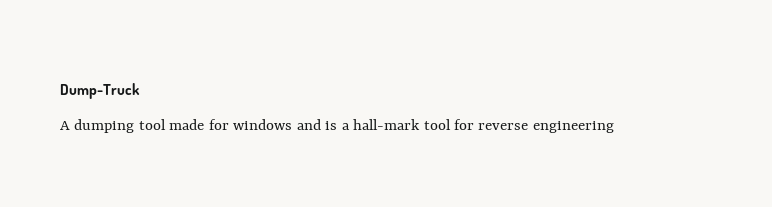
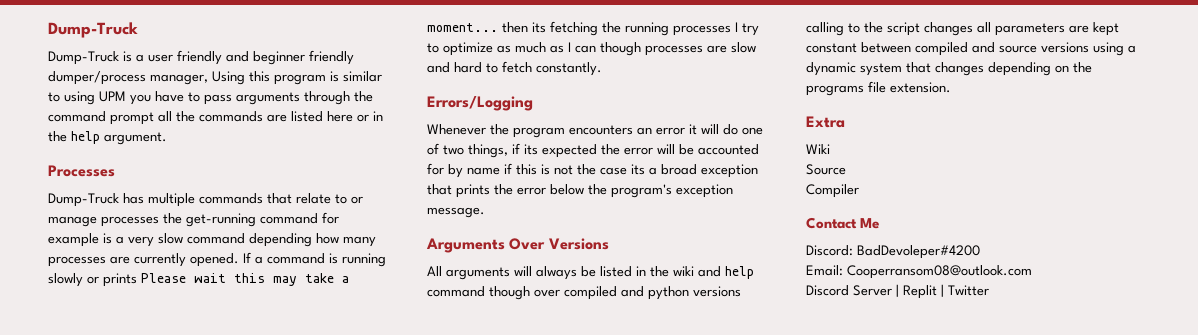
- A dumping tool made for windows and is a hall-mark tool for reverse engineering
+ Dump-Truck is a user friendly and beginner friendly dumper/process manager, Using this program is similar to using UPM you have to pass arguments through the command prompt all the commands are listed here or in the help argument.
+ Processes
+ Dump-Truck has multiple commands that relate to or manage processes the get-running command for example is a very slow command depending how many processes are currently opened. If a command is running slowly or prints Please wait this may take a moment... then its fetching the running processes I try to optimize as much as I can though processes are slow and hard to fetch constantly.
+ Errors/Logging
+ Whenever the program encounters an error it will do one of two things, if its expected the error will be accounted for by name if this is not the case its a broad exception that prints the error below the program's exception message.
+ Arguments Over Versions
+ All arguments will always be listed in the wiki and help command though over compiled and python versions calling to the script changes all parameters are kept constant between compiled and source versions using a dynamic system that changes depending on the programs file extension.
+ Extra
+ Wiki
+ Source
+ Compiler
+ Contact Me
+ Discord: BadDevoleper#4200
+ Email: Cooperransom08@outlook.com
+ Discord Server | Replit | Twitter

